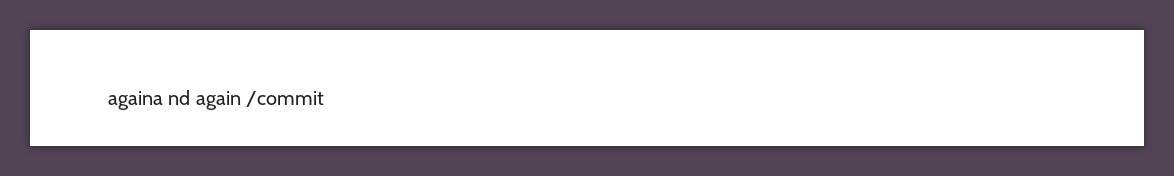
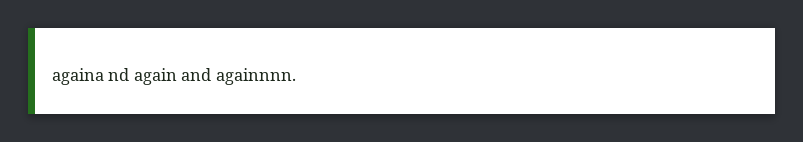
- againa nd again /commit
+ againa nd again and againnnn.

